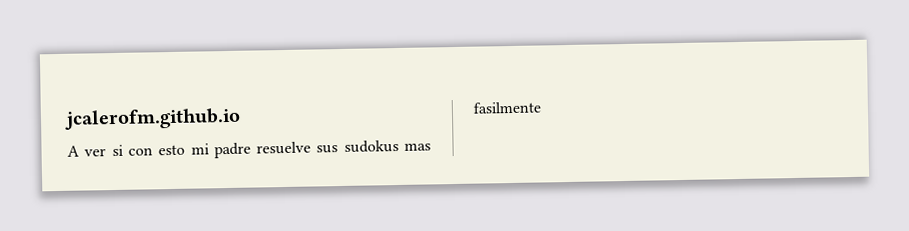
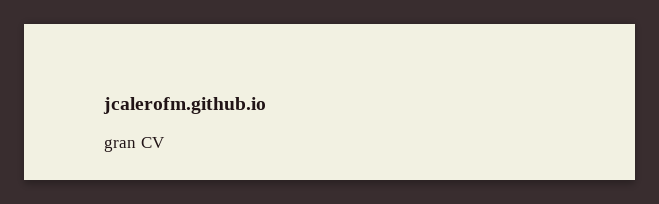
- A ver si con esto mi padre resuelve sus sudokus mas fasilmente
+ gran CV

